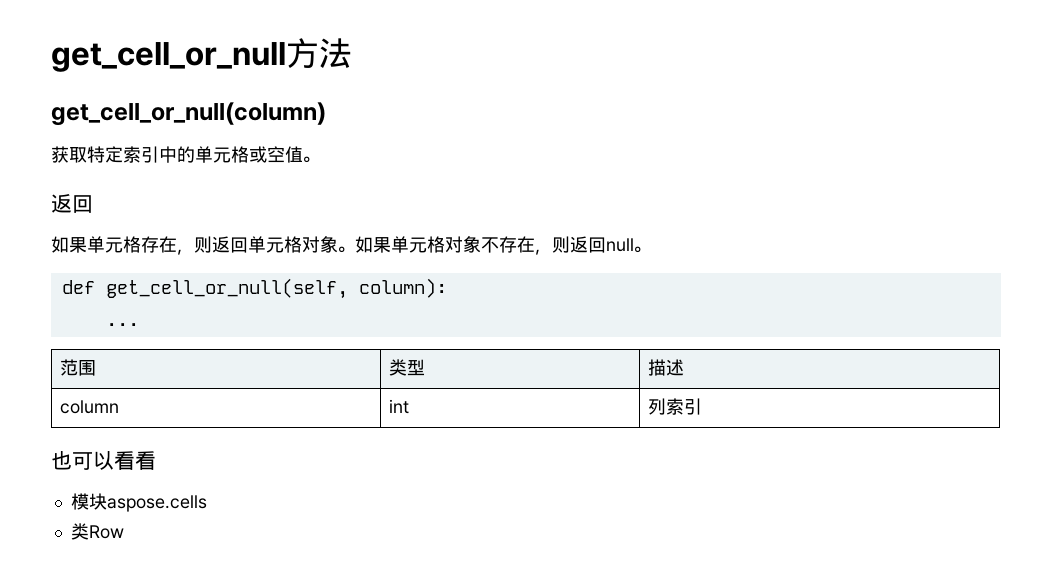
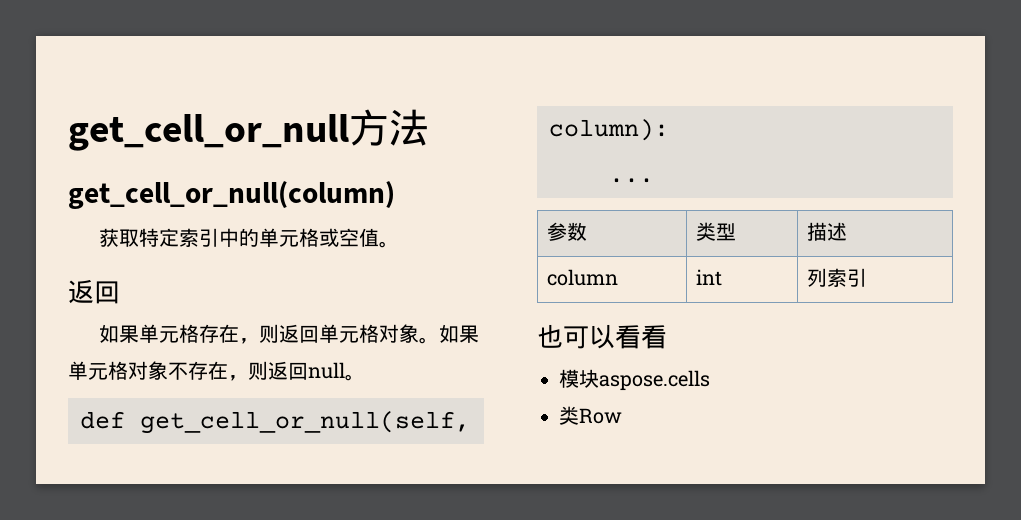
- 范围 | 类型 | 描述
+ 参数 | 类型 | 描述

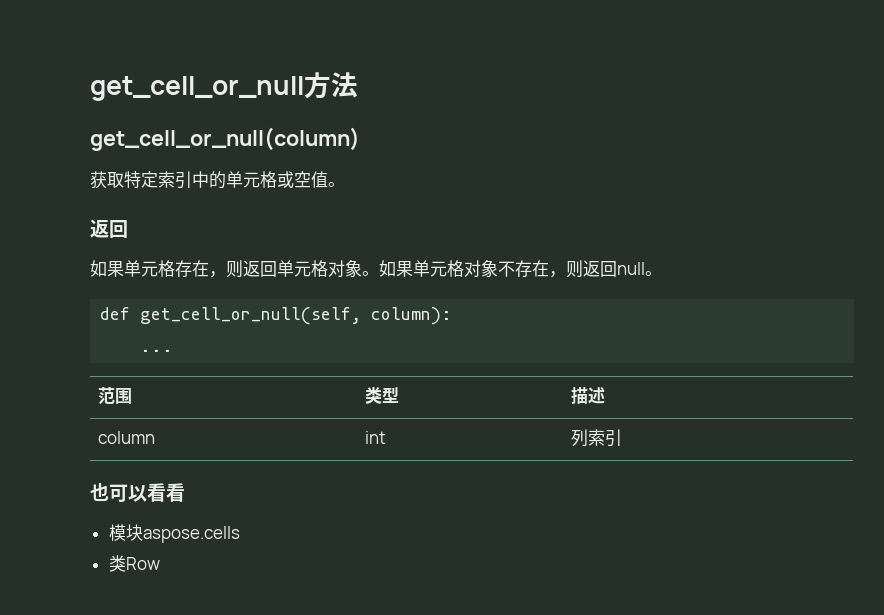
- 参数 | 类型 | 描述
+ 范围 | 类型 | 描述

